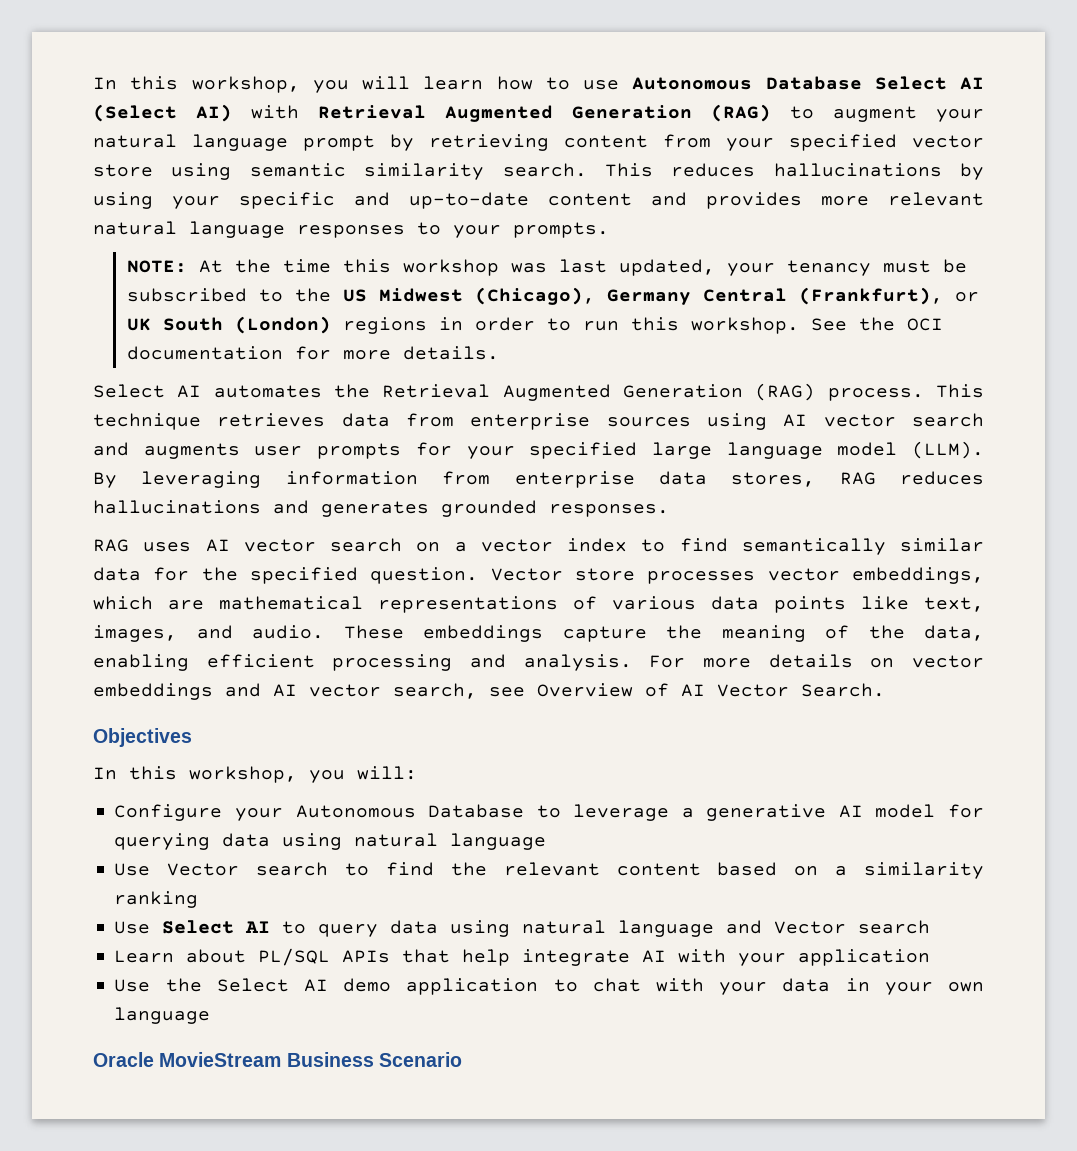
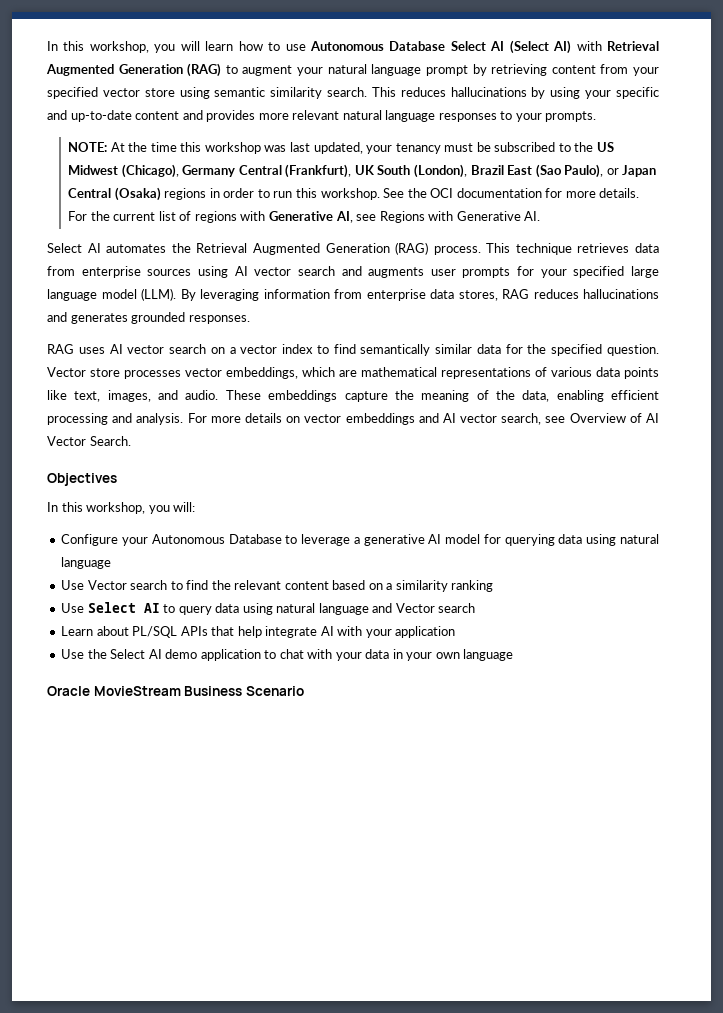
- NOTE: At the time this workshop was last updated, your tenancy must be subscribed to the US Midwest (Chicago), Germany Central (Frankfurt), or UK South (London) regions in order to run this workshop.
+ NOTE: At the time this workshop was last updated, your tenancy must be subscribed to the US Midwest (Chicago), Germany Central (Frankfurt), UK South (London), Brazil East (Sao Paulo), or Japan Central (Osaka) regions in order to run this workshop.
+ For the current list of regions with Generative AI, see Regions with Generative AI.

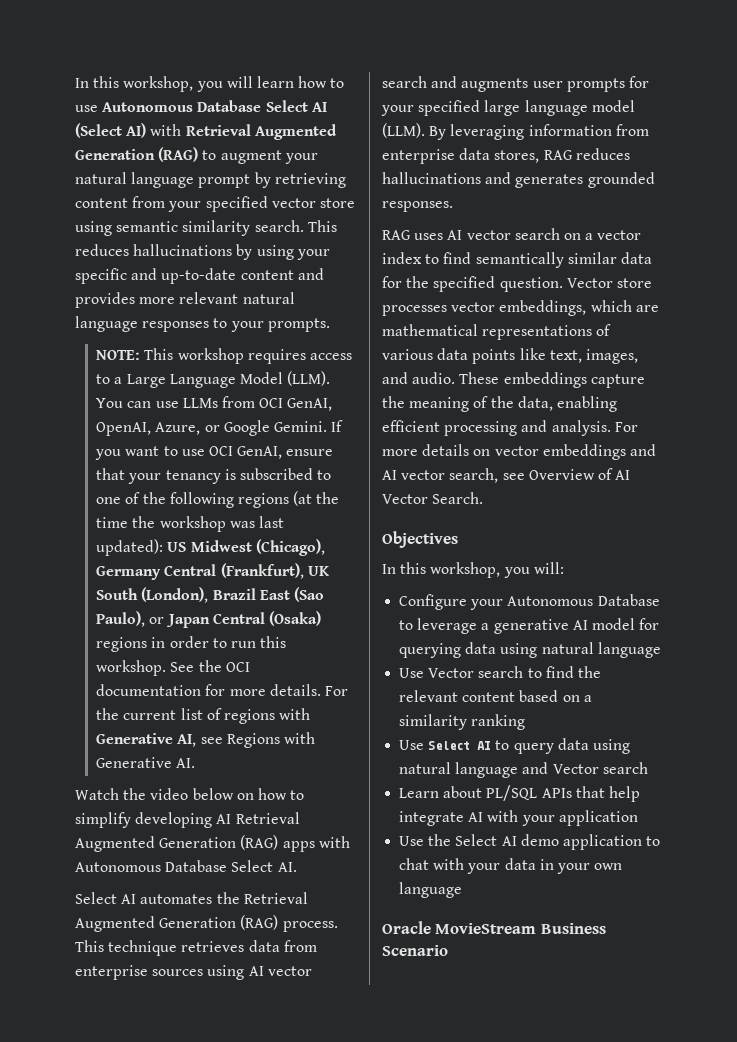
- NOTE: At the time this workshop was last updated, your tenancy must be subscribed to the US Midwest (Chicago), Germany Central (Frankfurt), UK South (London), Brazil East (Sao Paulo), or Japan Central (Osaka) regions in order to run this workshop.
+ NOTE: This workshop requires access to a Large Language Model (LLM). You can use LLMs from OCI GenAI, OpenAI, Azure, or Google Gemini. If you want to use OCI GenAI, ensure that your tenancy is subscribed to one of the following regions (at the time the workshop was last updated): US Midwest (Chicago), Germany Central (Frankfurt), UK South (London), Brazil East (Sao Paulo), or Japan Central (Osaka) regions in order to run this workshop.
+ Watch the video below on how to simplify developing AI Retrieval Augmented Generation (RAG) apps with Autonomous Database Select AI.

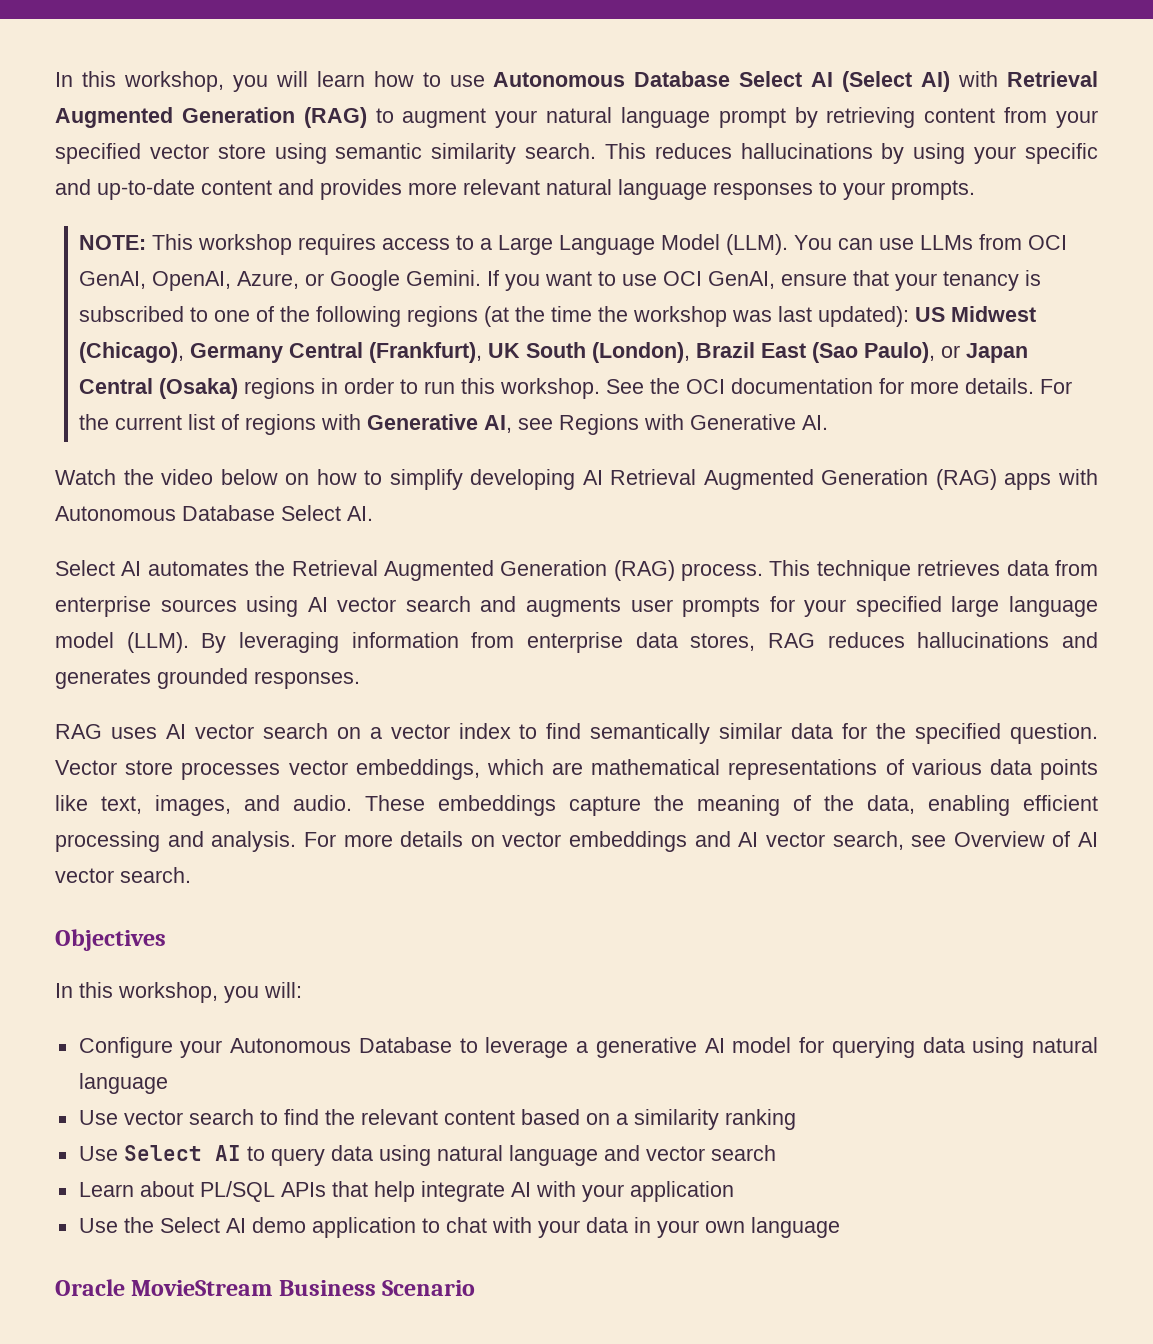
- For more details on vector embeddings and AI vector search, see Overview of AI Vector Search.
+ For more details on vector embeddings and AI vector search, see Overview of AI vector search.
- Use Vector search to find the relevant content based on a similarity ranking
+ Use vector search to find the relevant content based on a similarity ranking
- Use Select AI to query data using natural language and Vector search
+ Use Select AI to query data using natural language and vector search

